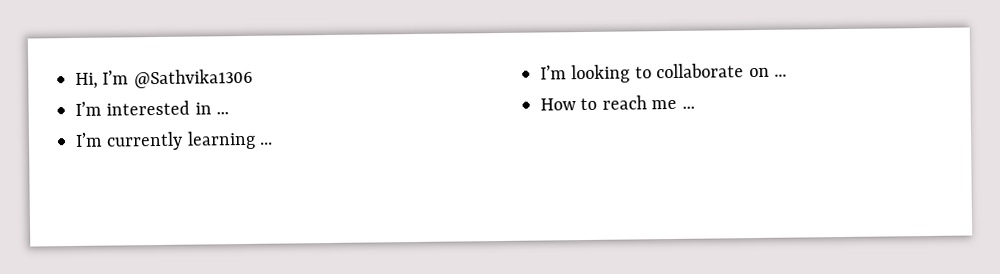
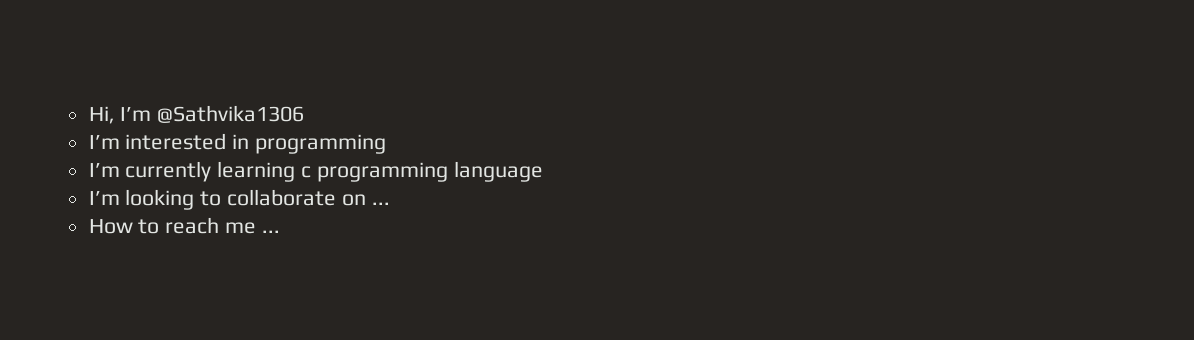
- I’m interested in ...
+ I’m interested in programming
- I’m currently learning ...
+ I’m currently learning c programming language

